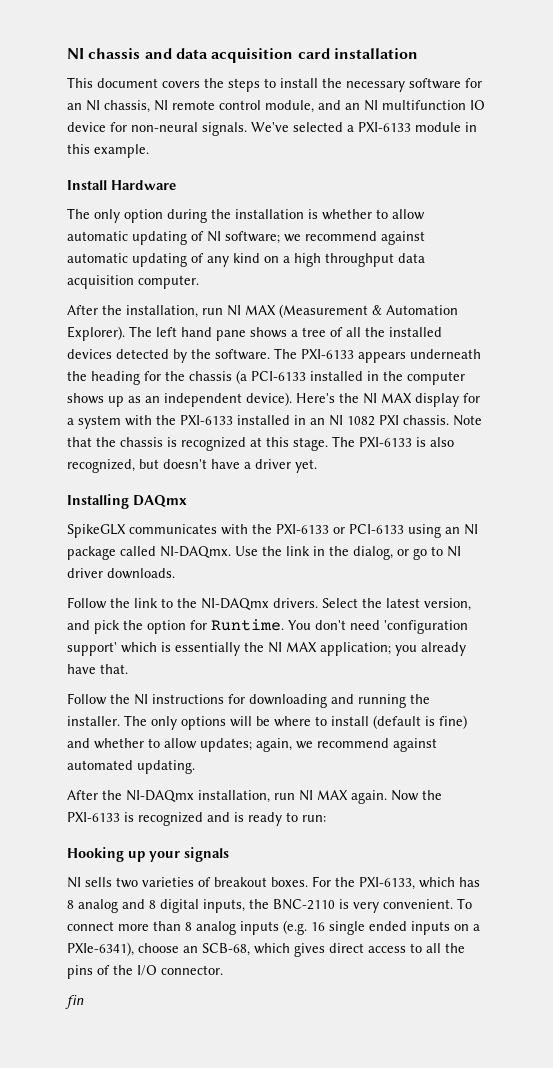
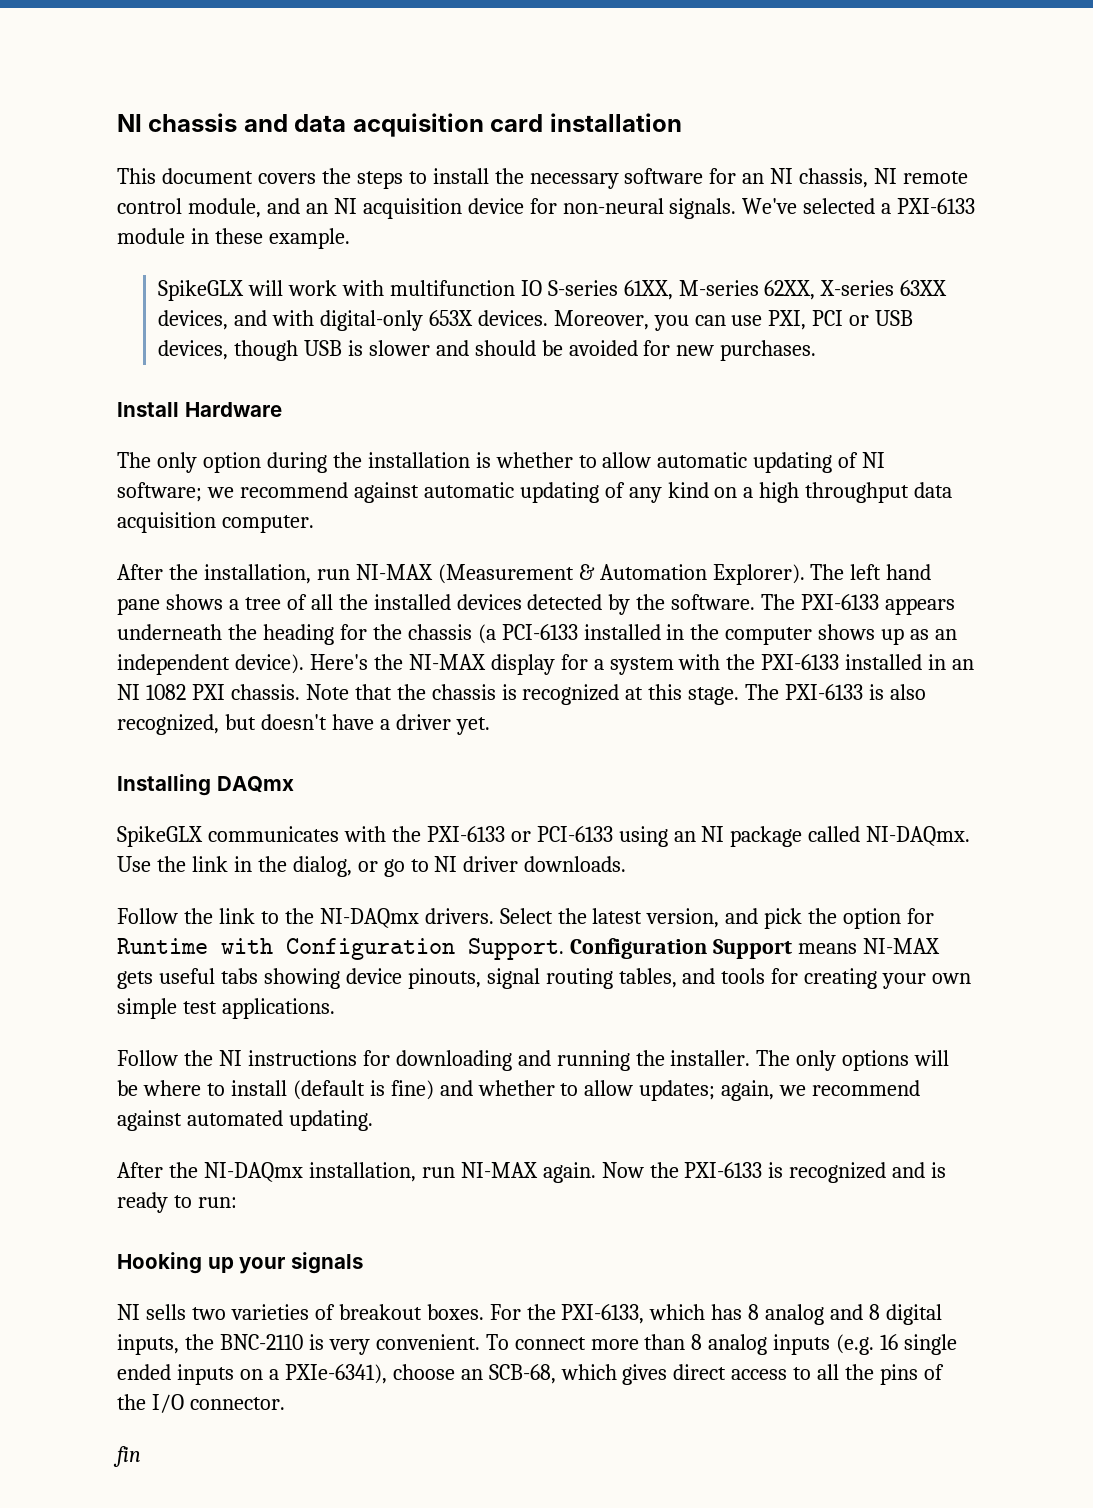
- This document covers the steps to install the necessary software for an NI chassis, NI remote control module, and an NI multifunction IO device for non-neural signals.
+ This document covers the steps to install the necessary software for an NI chassis, NI remote control module, and an NI acquisition device for non-neural signals.
- We've selected a PXI-6133 module in this example.
+ We've selected a PXI-6133 module in these example.
+ SpikeGLX will work with multifunction IO S-series 61XX, M-series 62XX, X-series 63XX devices, and with digital-only 653X devices. Moreover, you can use PXI, PCI or USB devices, though USB is slower and should be avoided for new purchases.
- After the installation, run NI MAX (Measurement & Automation Explorer).
+ After the installation, run NI-MAX (Measurement & Automation Explorer).
- Here's the NI MAX display for a system with the PXI-6133 installed in an NI 1082 PXI chassis.
+ Here's the NI-MAX display for a system with the PXI-6133 installed in an NI 1082 PXI chassis.
- Select the latest version, and pick the option for Runtime. You don't need 'configuration support' which is essentially the NI MAX application; you already have that.
+ Select the latest version, and pick the option for Runtime with Configuration Support. Configuration Support means NI-MAX gets useful tabs showing device pinouts, signal routing tables, and tools for creating your own simple test applications.
- After the NI-DAQmx installation, run NI MAX again.
+ After the NI-DAQmx installation, run NI-MAX again.

